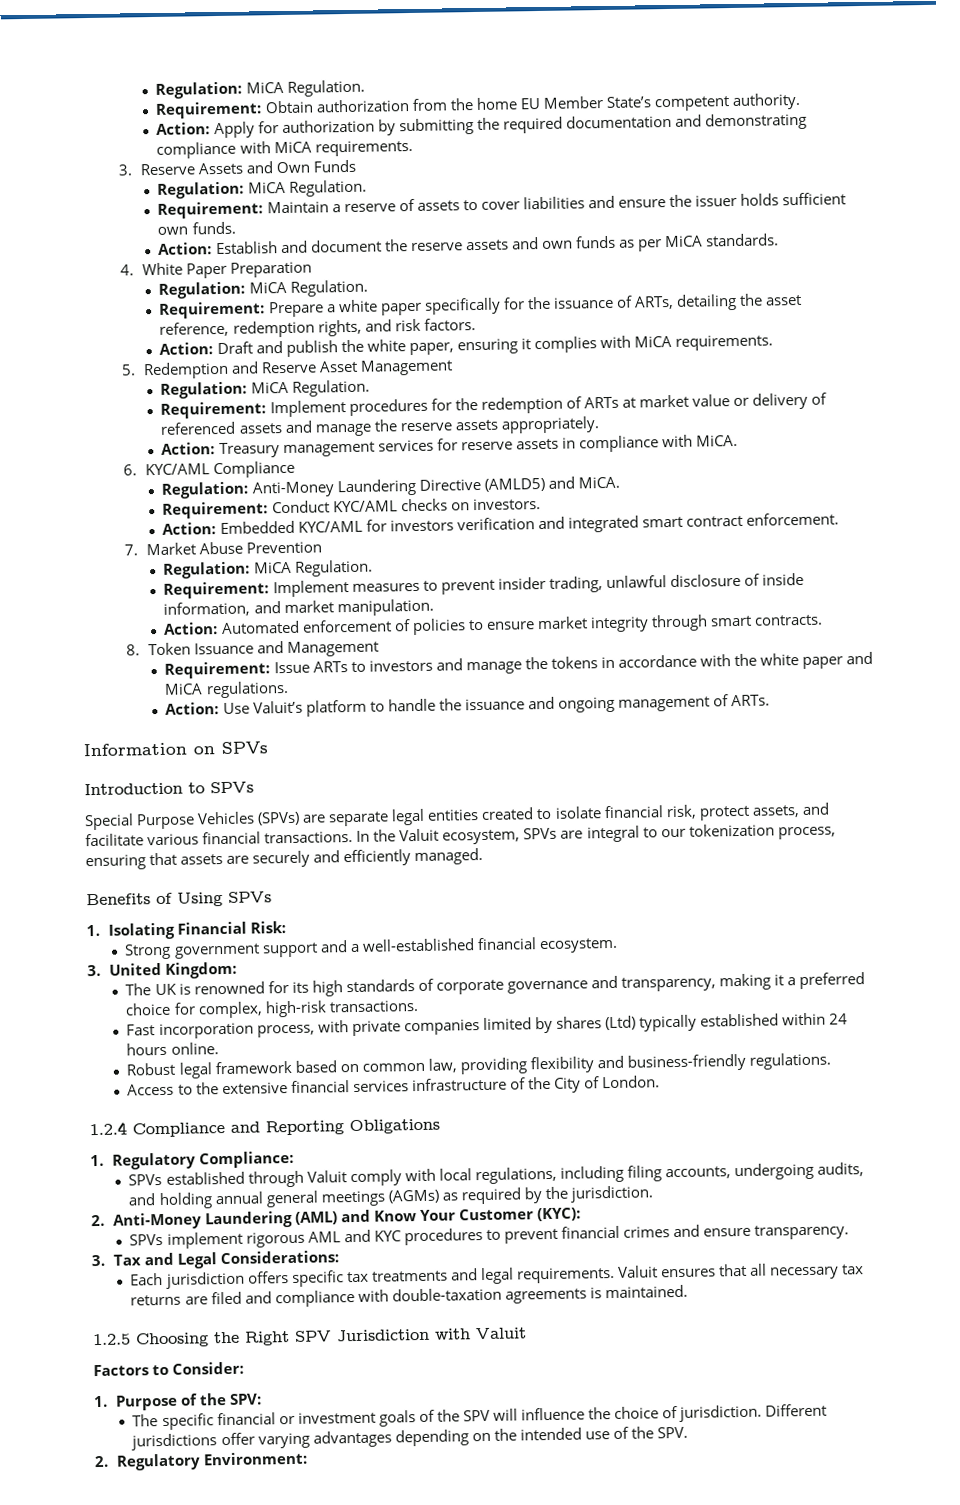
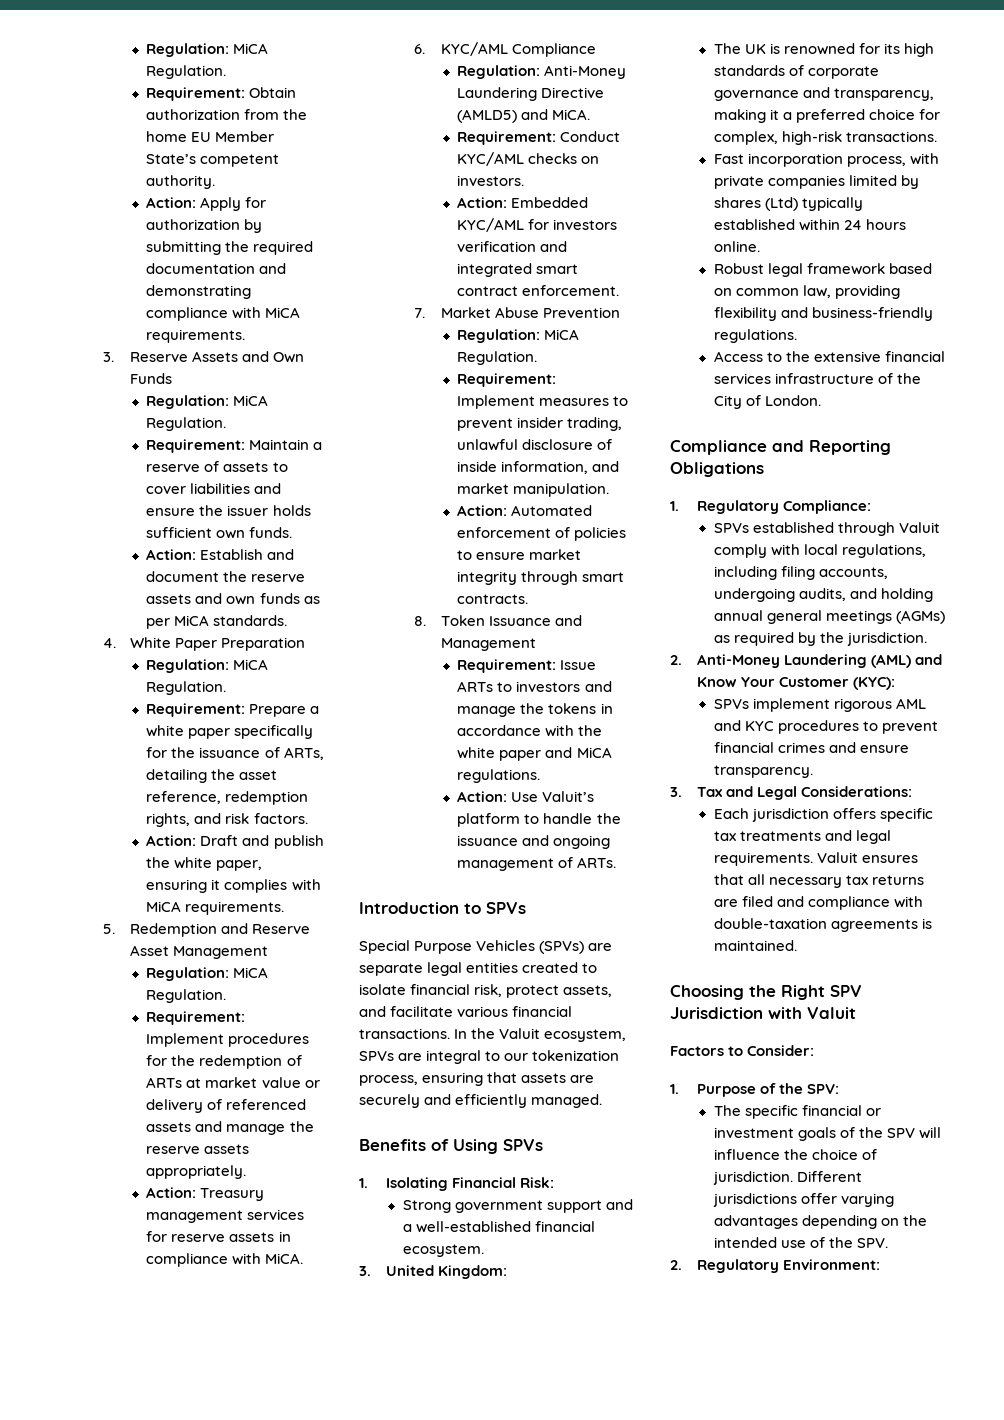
- Information on SPVs
- 1.2.4 Compliance and Reporting Obligations
+ Compliance and Reporting Obligations
- 1.2.5 Choosing the Right SPV Jurisdiction with Valuit
+ Choosing the Right SPV Jurisdiction with Valuit

